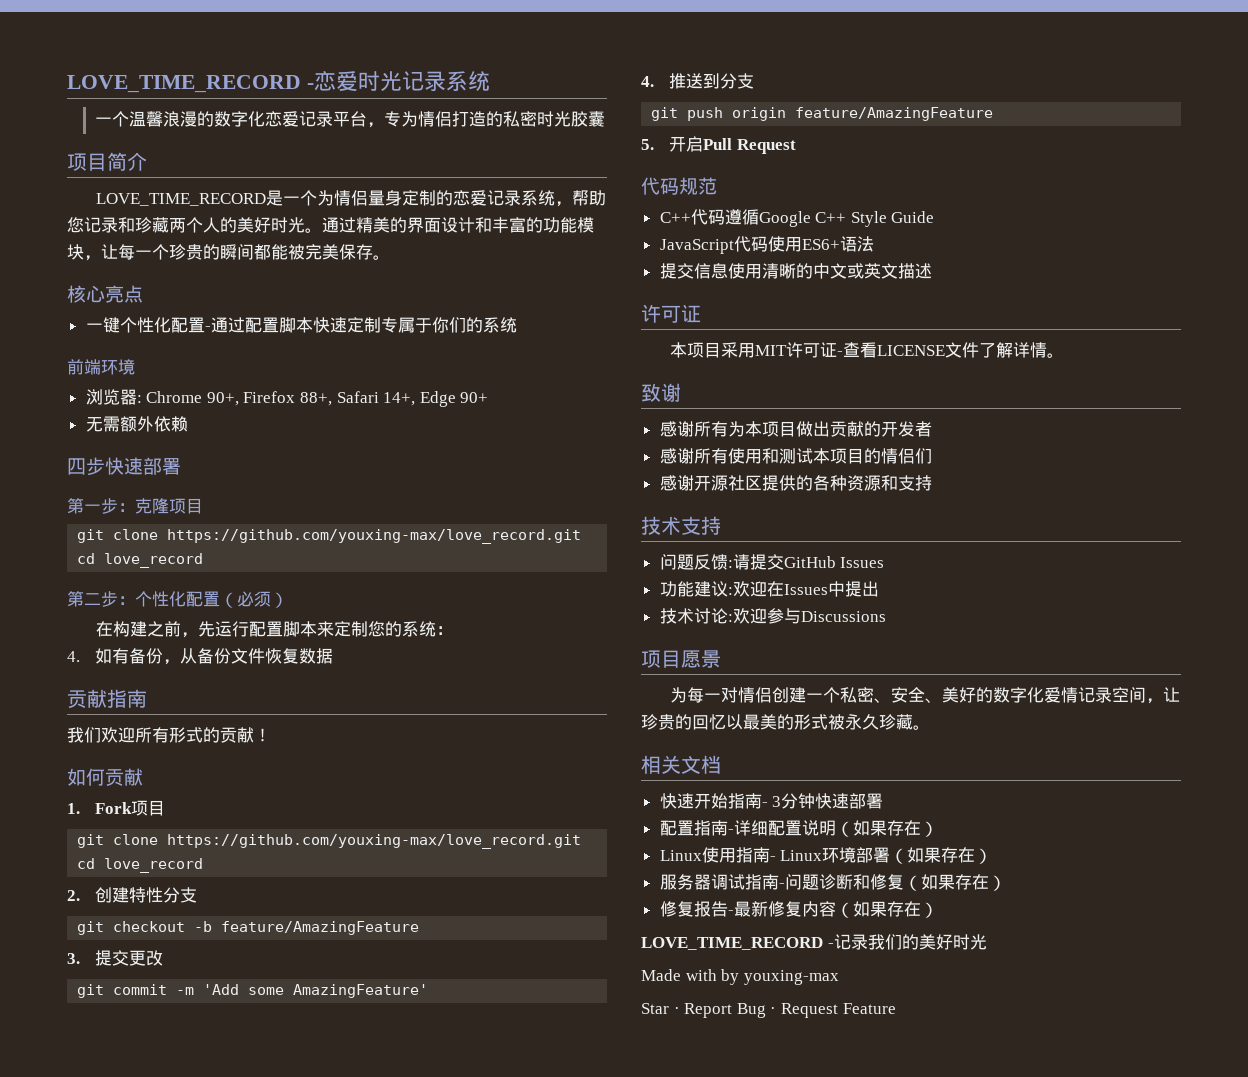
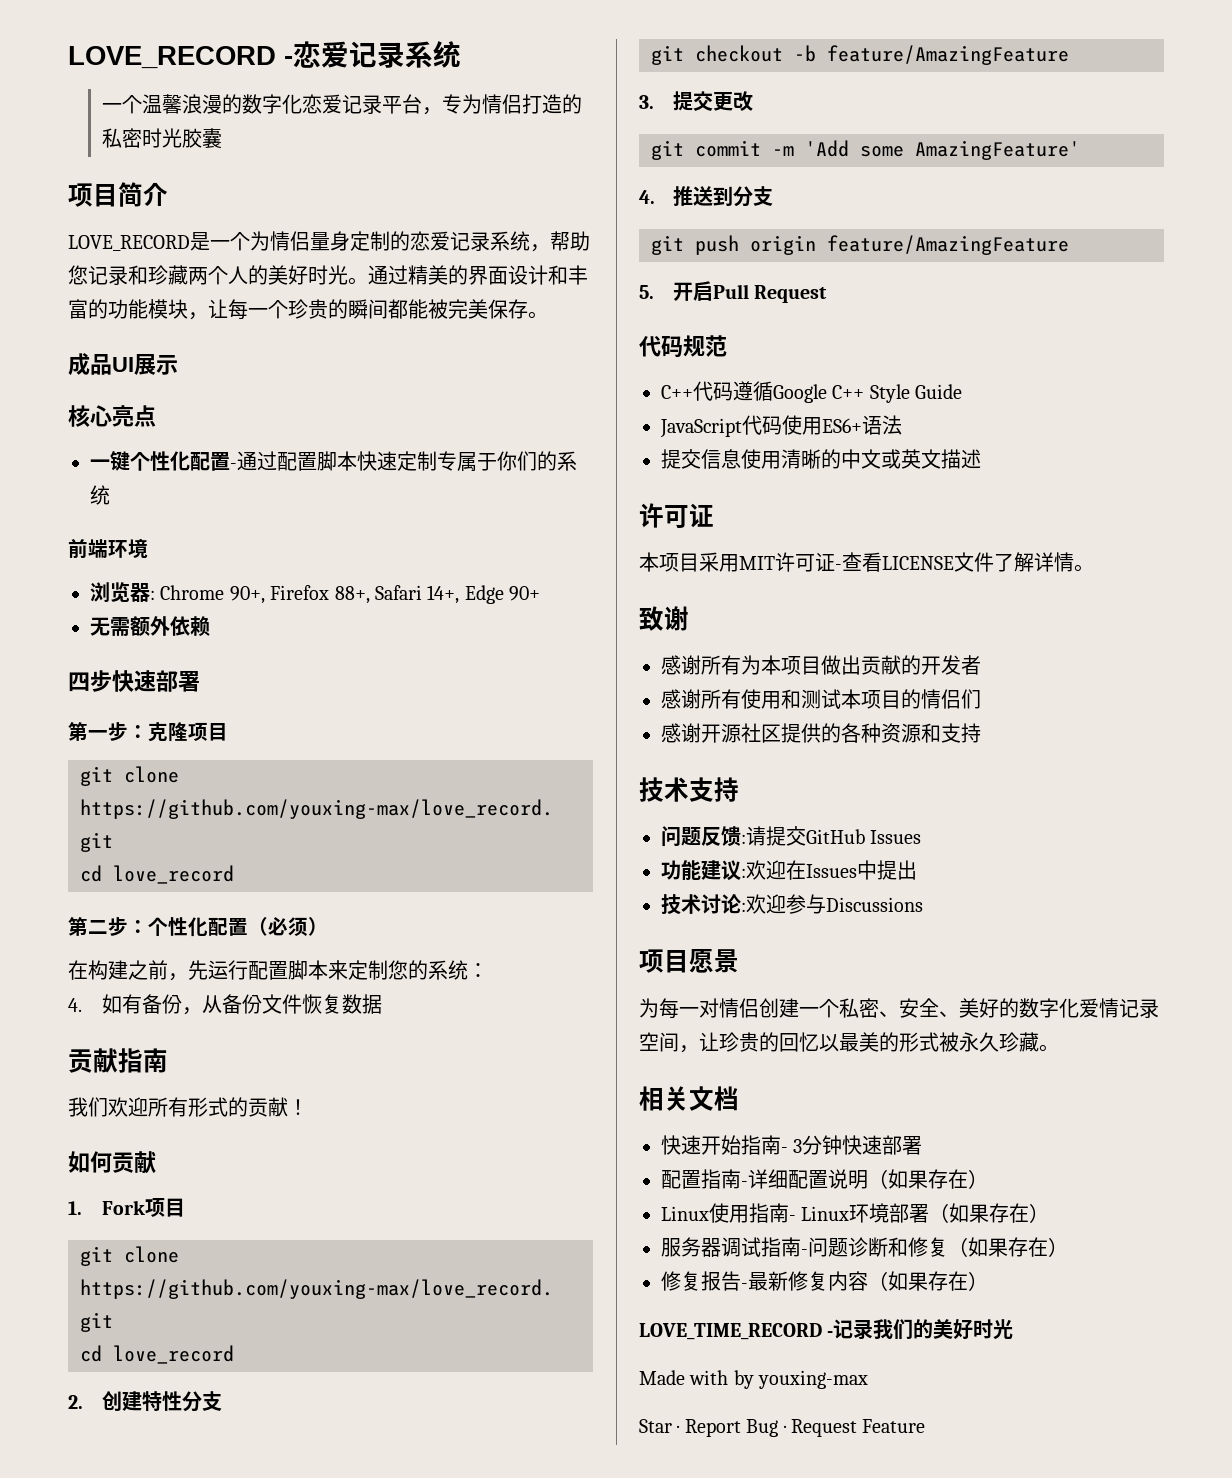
- LOVE_TIME_RECORD -恋爱时光记录系统
+ LOVE_RECORD -恋爱记录系统
- LOVE_TIME_RECORD是一个为情侣量身定制的恋爱记录系统，帮助您记录和珍藏两个人的美好时光。
+ LOVE_RECORD是一个为情侣量身定制的恋爱记录系统，帮助您记录和珍藏两个人的美好时光。
+ 成品UI展示

